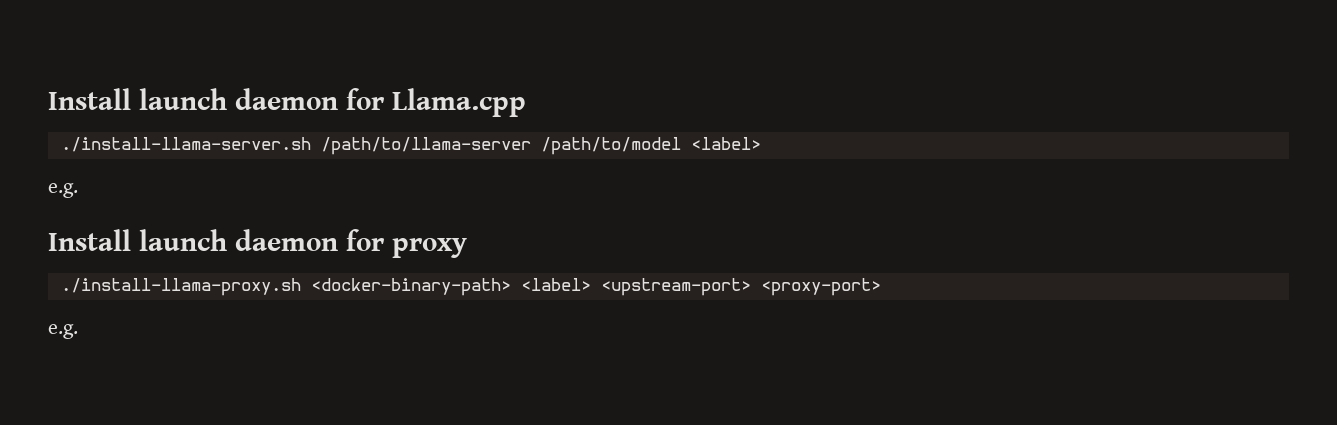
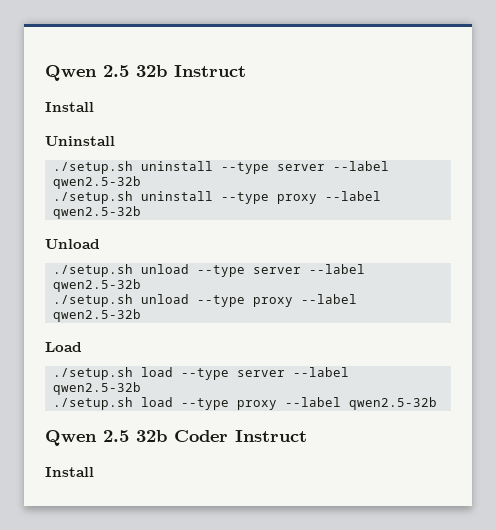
- Install launch daemon for Llama.cpp
- ./install-llama-server.sh /path/to/llama-server /path/to/model <label>
- e.g.
- Install launch daemon for proxy
- ./install-llama-proxy.sh <docker-binary-path> <label> <upstream-port> <proxy-port>
- e.g.
+ Qwen 2.5 32b Instruct
+ Install
+ Uninstall
+ ./setup.sh uninstall --type server --label qwen2.5-32b
+ ./setup.sh uninstall --type proxy --label qwen2.5-32b
+ Unload
+ ./setup.sh unload --type server --label qwen2.5-32b
+ ./setup.sh unload --type proxy --label qwen2.5-32b
+ Load
+ ./setup.sh load --type server --label qwen2.5-32b
+ ./setup.sh load --type proxy --label qwen2.5-32b
+ Qwen 2.5 32b Coder Instruct
+ Install

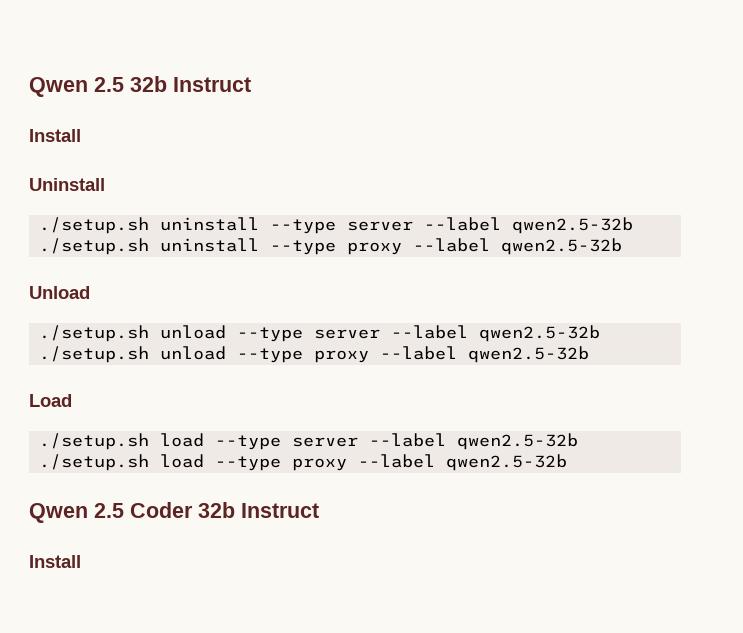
- Qwen 2.5 32b Coder Instruct
+ Qwen 2.5 Coder 32b Instruct

